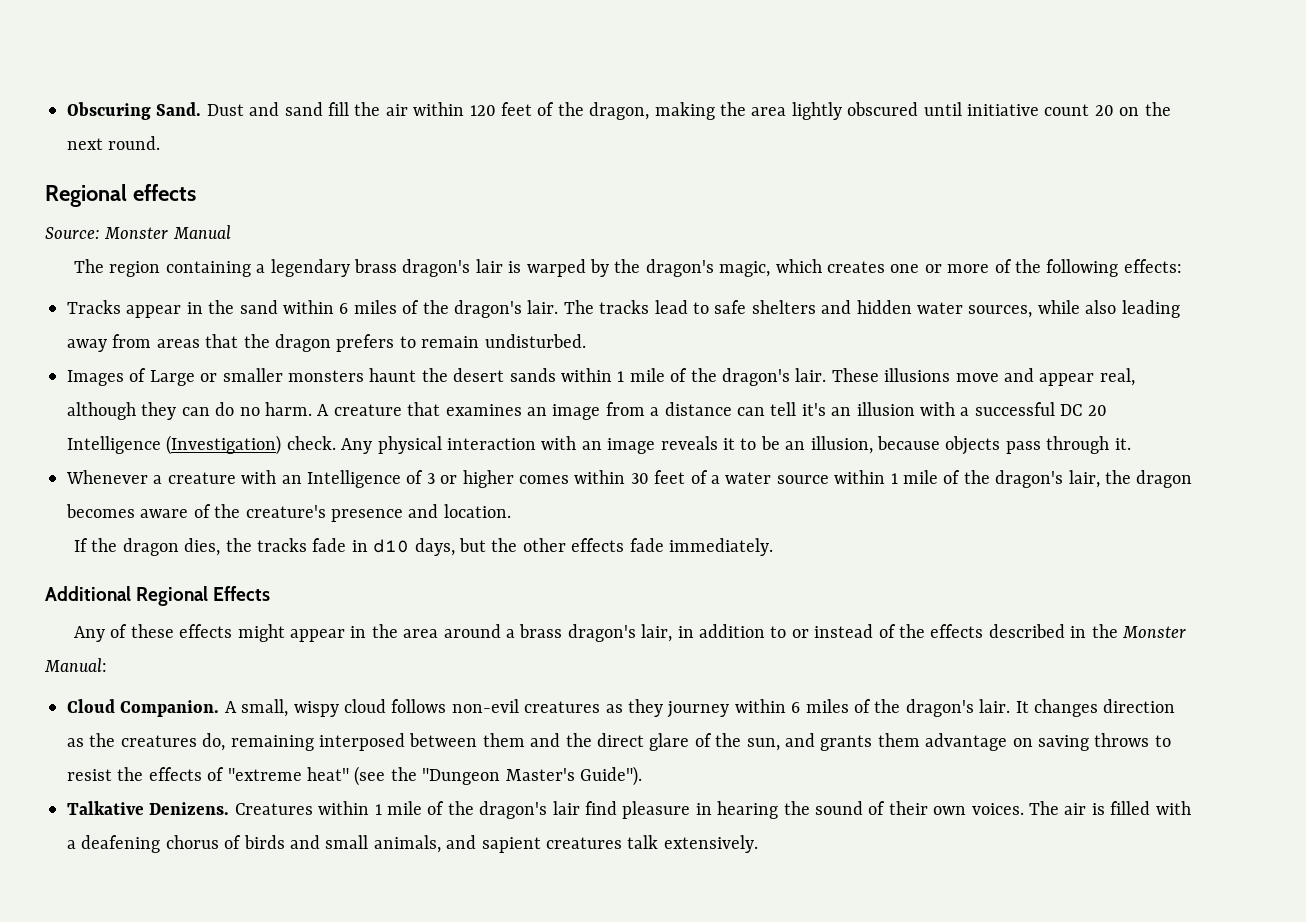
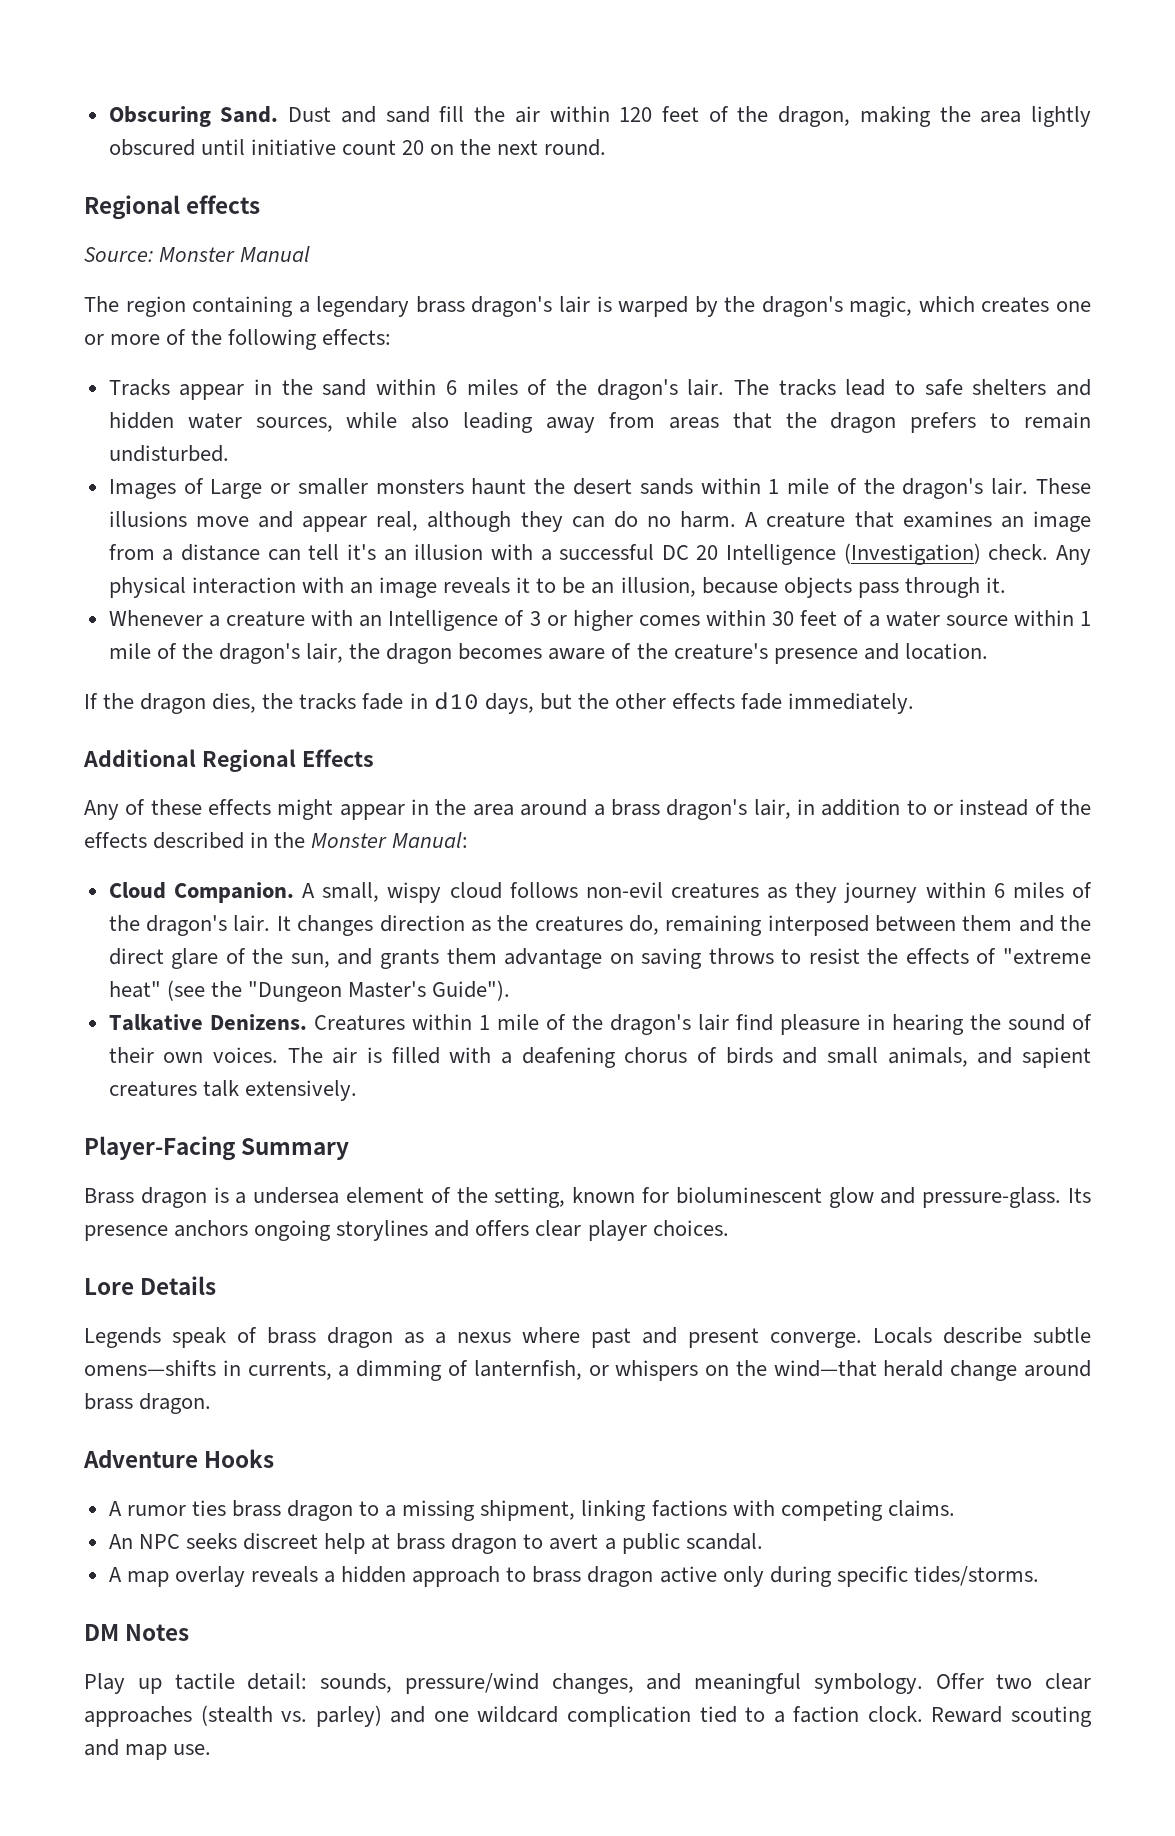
+ Player-Facing Summary
+ Brass dragon is a undersea element of the setting, known for bioluminescent glow and pressure-glass. Its presence anchors ongoing storylines and offers clear player choices.
+ Lore Details
+ Legends speak of brass dragon as a nexus where past and present converge. Locals describe subtle omens—shifts in currents, a dimming of lanternfish, or whispers on the wind—that herald change around brass dragon.
+ Adventure Hooks
+ A rumor ties brass dragon to a missing shipment, linking factions with competing claims.
+ An NPC seeks discreet help at brass dragon to avert a public scandal.
+ A map overlay reveals a hidden approach to brass dragon active only during specific tides/storms.
+ DM Notes
+ Play up tactile detail: sounds, pressure/wind changes, and meaningful symbology. Offer two clear approaches (stealth vs. parley) and one wildcard complication tied to a faction clock. Reward scouting and map use.

